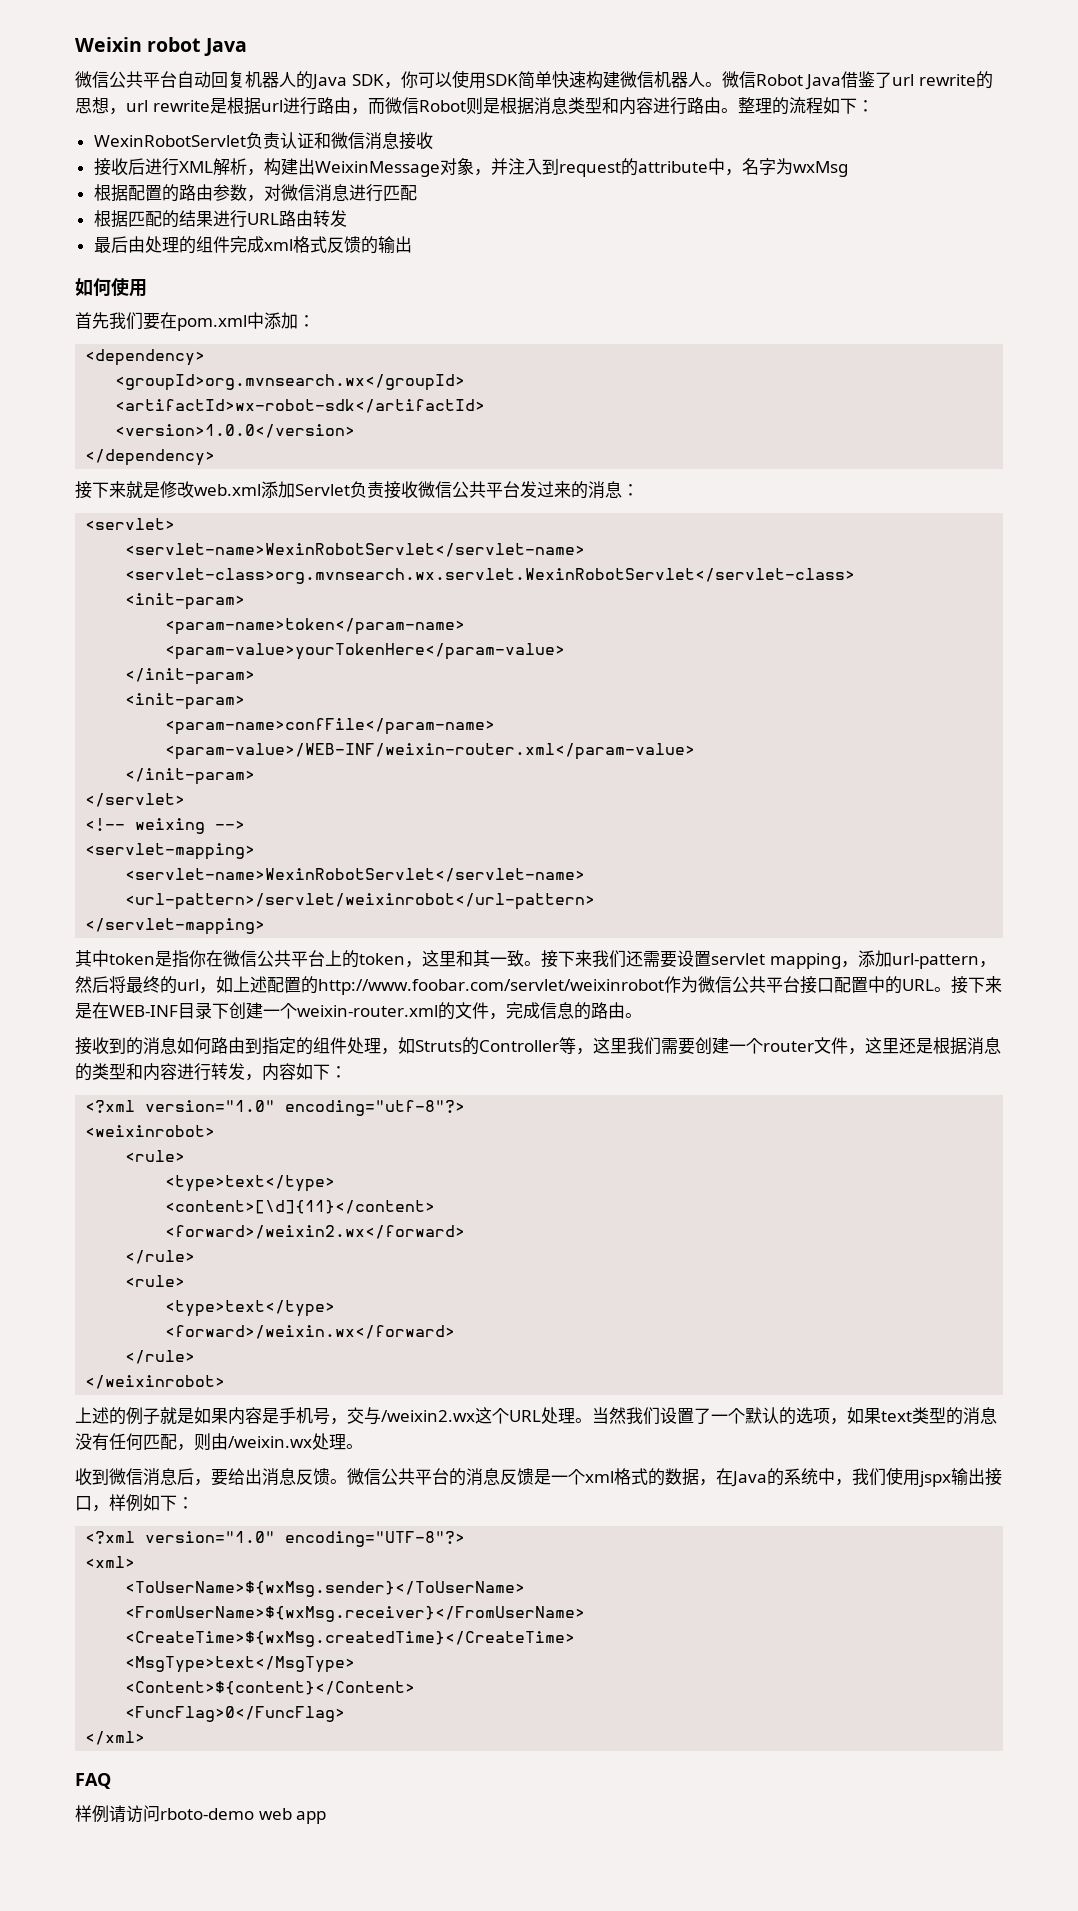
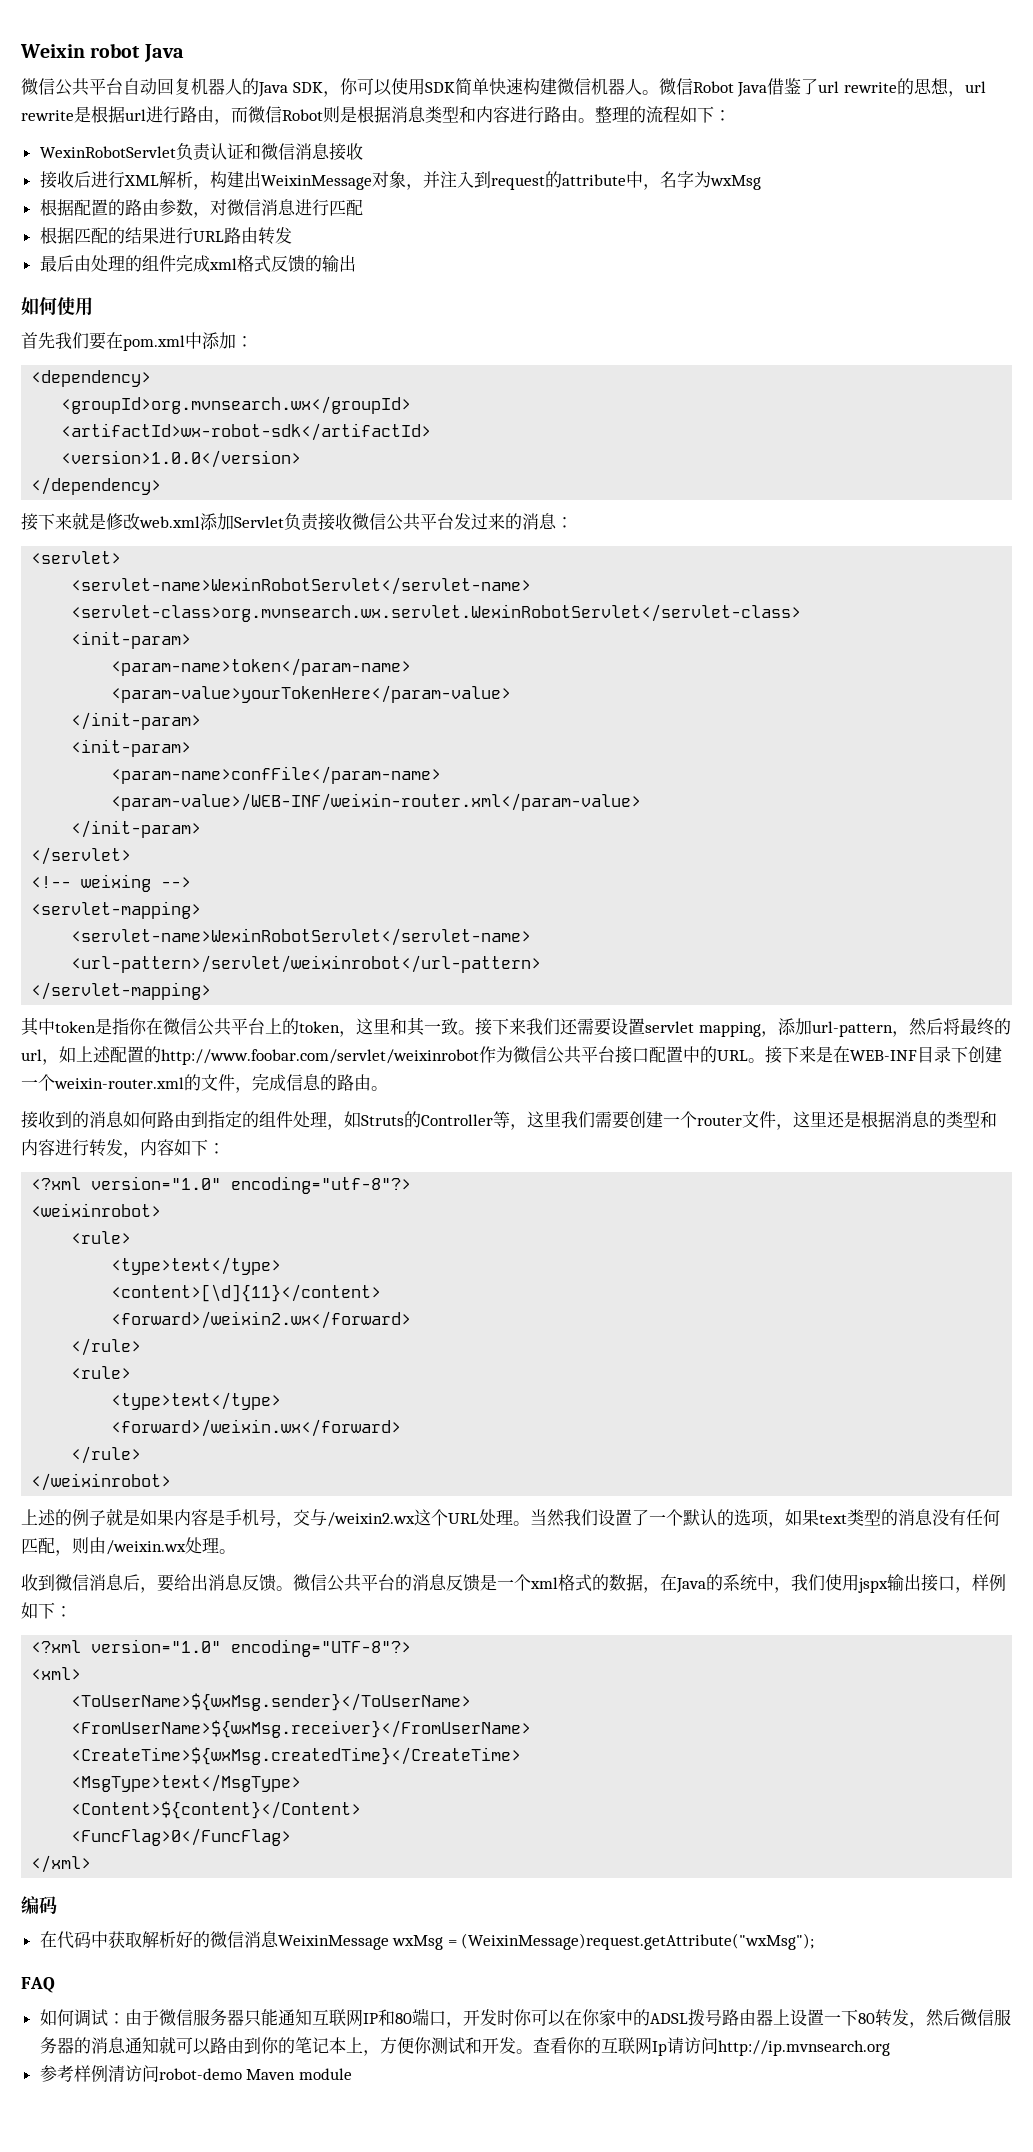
+ 编码
+ 在代码中获取解析好的微信消息WeixinMessage wxMsg = (WeixinMessage)request.getAttribute("wxMsg");
  FAQ
- 样例请访问rboto-demo web app
+ 如何调试：由于微信服务器只能通知互联网IP和80端口，开发时你可以在你家中的ADSL拨号路由器上设置一下80转发，然后微信服务器的消息通知就可以路由到你的笔记本上，方便你测试和开发。查看你的互联网Ip请访问http://ip.mvnsearch.org
+ 参考样例清访问robot-demo Maven module

